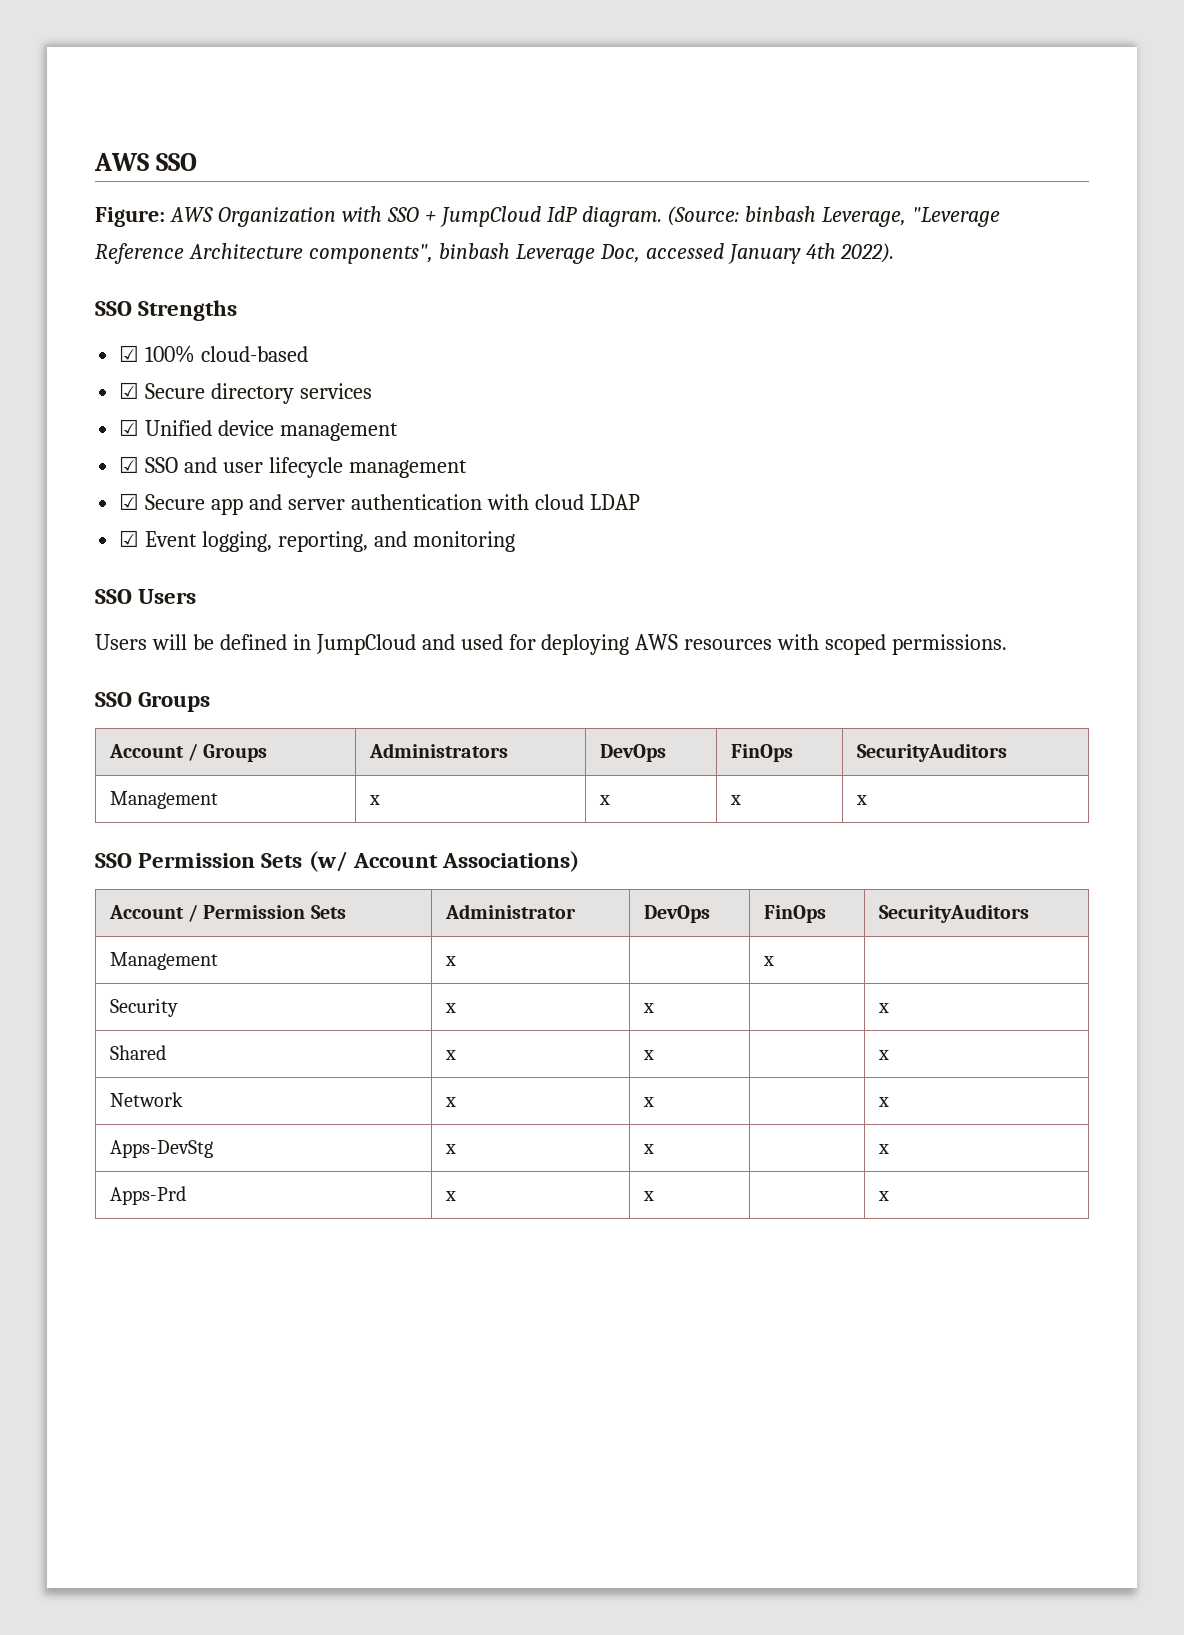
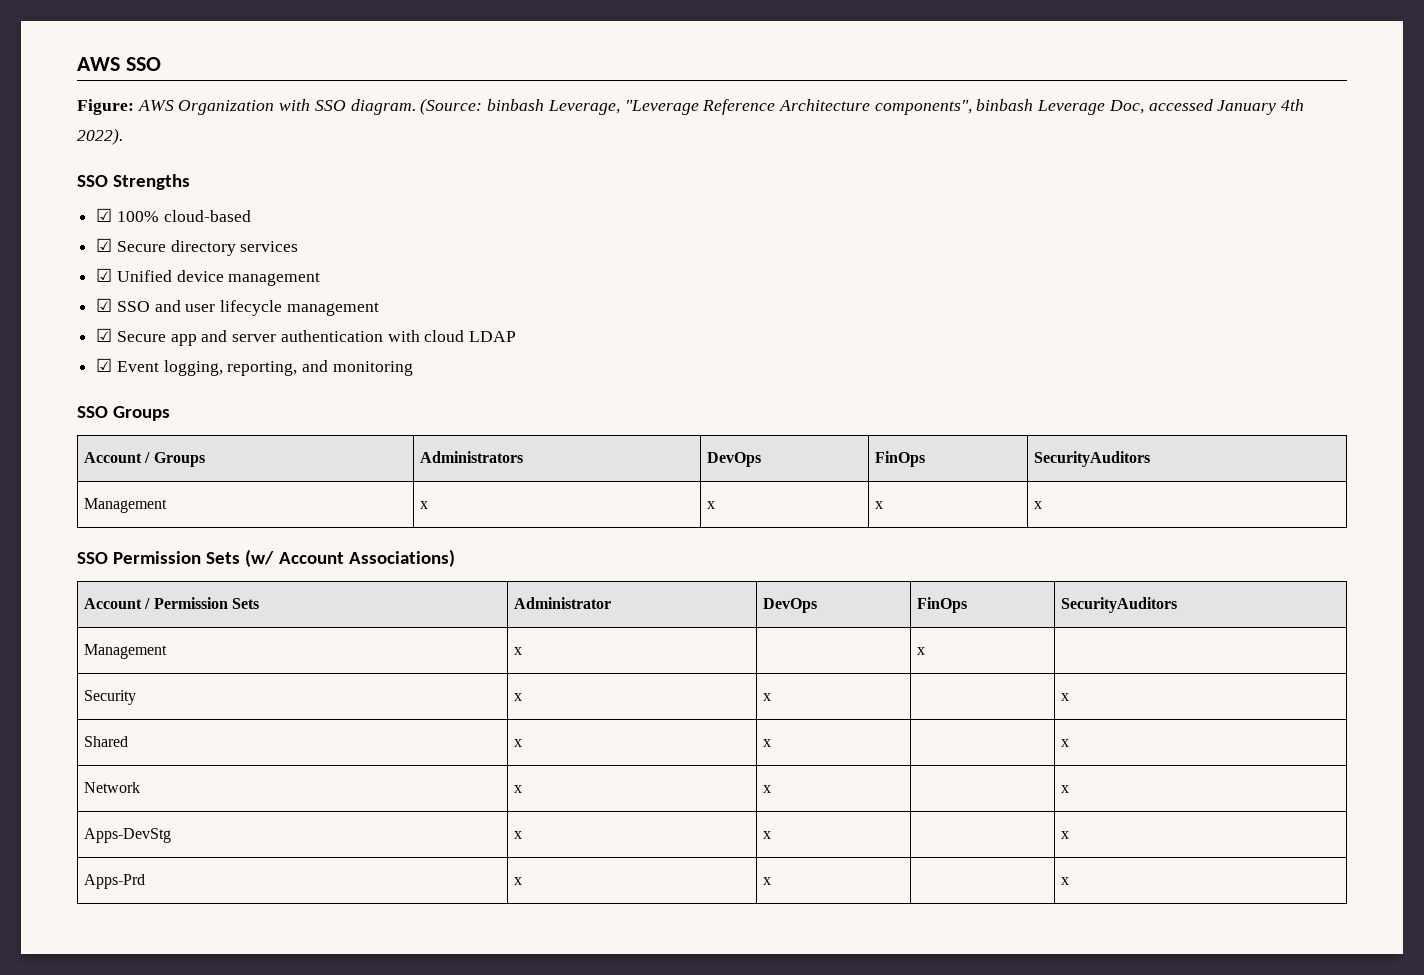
- Figure: AWS Organization with SSO + JumpCloud IdP diagram.
+ Figure: AWS Organization with SSO diagram.
- SSO Users
- Users will be defined in JumpCloud and used for deploying AWS resources with scoped permissions.

